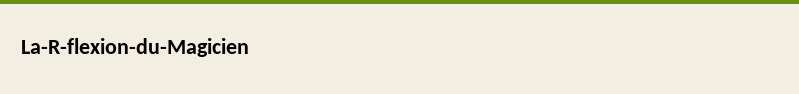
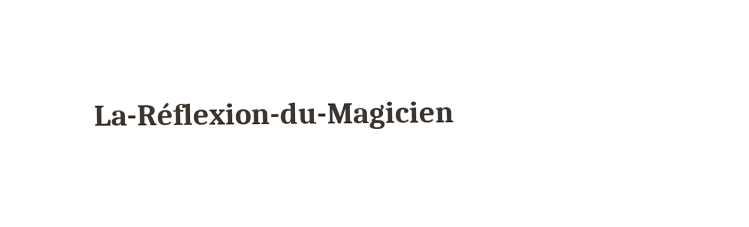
- La-R-flexion-du-Magicien
+ La-Réflexion-du-Magicien

